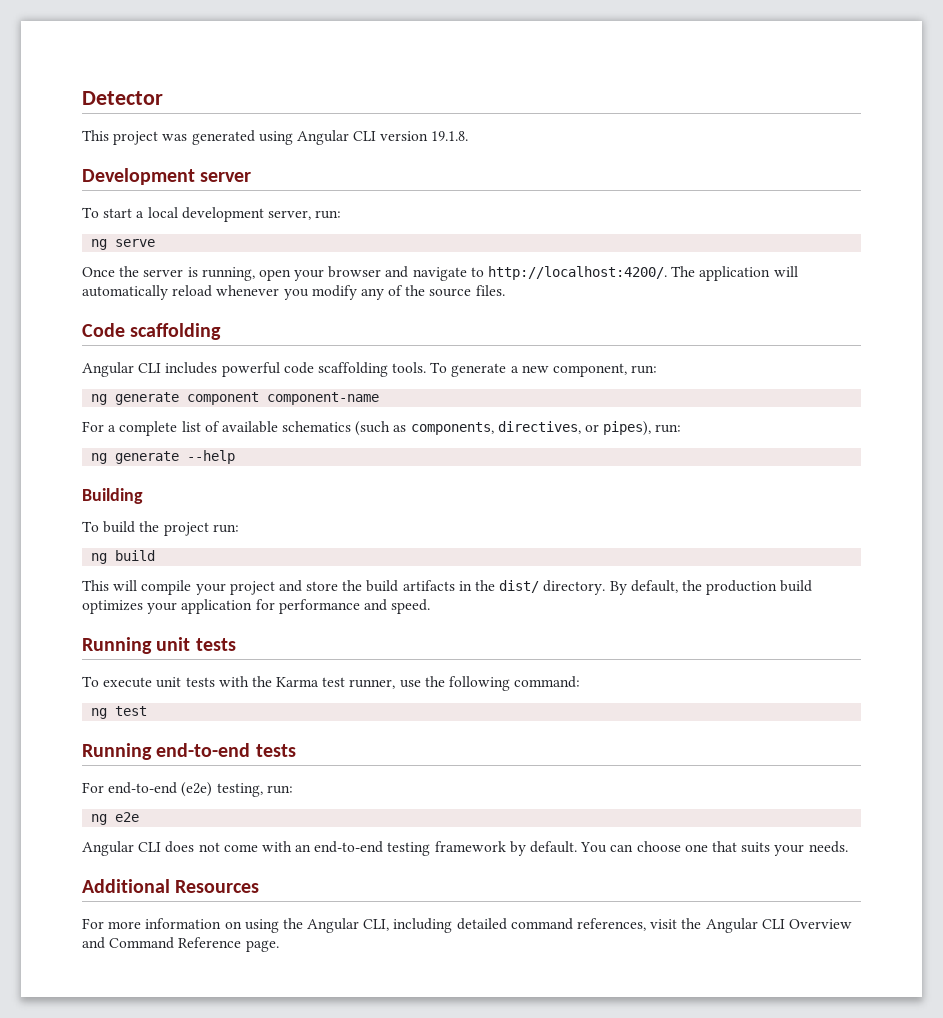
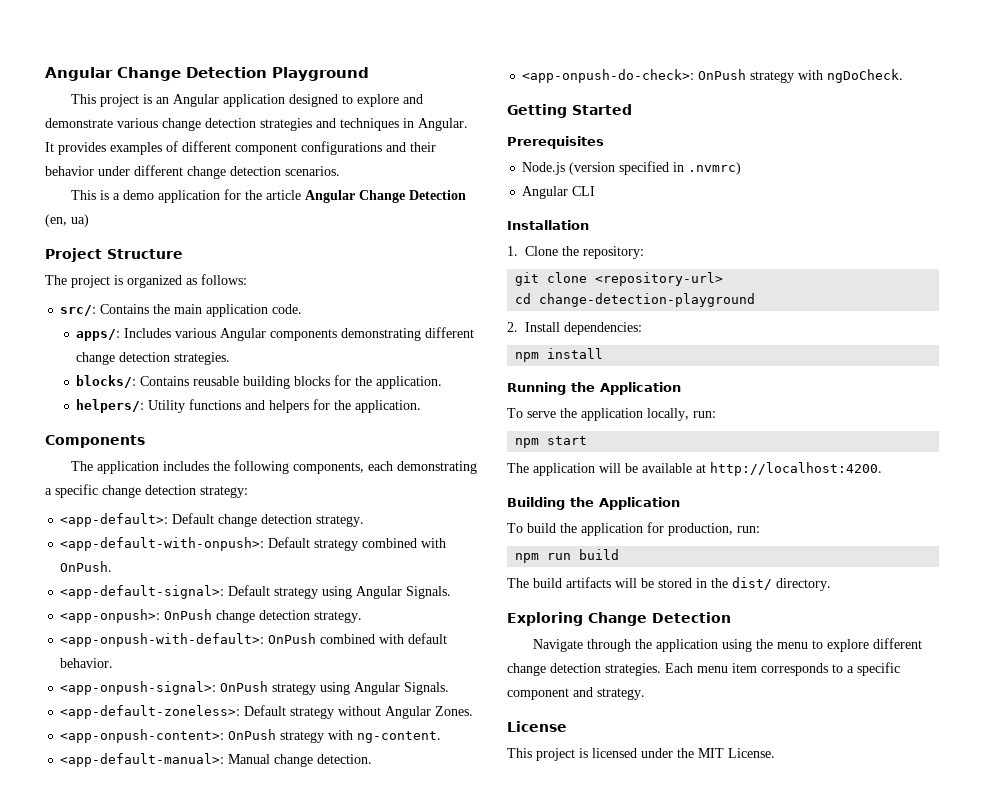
- Detector
- This project was generated using Angular CLI version 19.1.8.
- Development server
- To start a local development server, run:
- ng serve
- Once the server is running, open your browser and navigate to http://localhost:4200/. The application will automatically reload whenever you modify any of the source files.
- Code scaffolding
- Angular CLI includes powerful code scaffolding tools. To generate a new component, run:
- ng generate component component-name
- For a complete list of available schematics (such as components, directives, or pipes), run:
- ng generate --help
+ Angular Change Detection Playground
+ This project is an Angular application designed to explore and demonstrate various change detection strategies and techniques in Angular. It provides examples of different component configurations and their behavior under different change detection scenarios.
+ This is a demo application for the article Angular Change Detection (en, ua)
+ Project Structure
+ The project is organized as follows:
+ src/: Contains the main application code.
+ apps/: Includes various Angular components demonstrating different change detection strategies.
+ blocks/: Contains reusable building blocks for the application.
+ helpers/: Utility functions and helpers for the application.
+ Components
+ The application includes the following components, each demonstrating a specific change detection strategy:
+ <app-default>: Default change detection strategy.
+ <app-default-with-onpush>: Default strategy combined with OnPush.
+ <app-default-signal>: Default strategy using Angular Signals.
+ <app-onpush>: OnPush change detection strategy.
+ <app-onpush-with-default>: OnPush combined with default behavior.
+ <app-onpush-signal>: OnPush strategy using Angular Signals.
+ <app-default-zoneless>: Default strategy without Angular Zones.
+ <app-onpush-content>: OnPush strategy with ng-content.
+ <app-default-manual>: Manual change detection.
+ <app-onpush-do-check>: OnPush strategy with ngDoCheck.
+ Getting Started
+ Prerequisites
+ Node.js (version specified in .nvmrc)
+ Angular CLI
+ Installation
+ 1. Clone the repository:
+ git clone <repository-url>
+ cd change-detection-playground
+ 2. Install dependencies:
+ npm install
+ Running the Application
+ To serve the application locally, run:
+ npm start
+ The application will be available at http://localhost:4200.
- Building
+ Building the Application
- To build the project run:
- ng build
+ To build the application for production, run:
+ npm run build
- This will compile your project and store the build artifacts in the dist/ directory. By default, the production build optimizes your application for performance and speed.
- Running unit tests
- To execute unit tests with the Karma test runner, use the following command:
- ng test
- Running end-to-end tests
- For end-to-end (e2e) testing, run:
- ng e2e
- Angular CLI does not come with an end-to-end testing framework by default. You can choose one that suits your needs.
- Additional Resources
- For more information on using the Angular CLI, including detailed command references, visit the Angular CLI Overview and Command Reference page.
+ The build artifacts will be stored in the dist/ directory.
+ Exploring Change Detection
+ Navigate through the application using the menu to explore different change detection strategies. Each menu item corresponds to a specific component and strategy.
+ License
+ This project is licensed under the MIT License.

